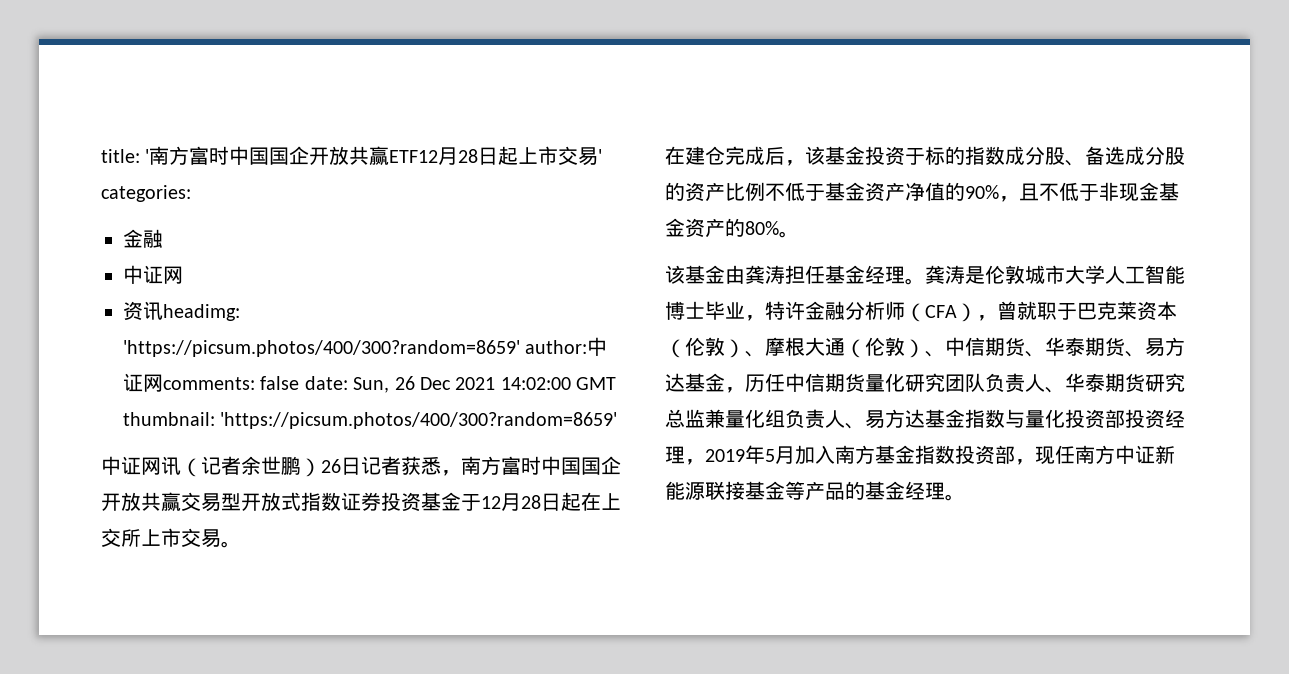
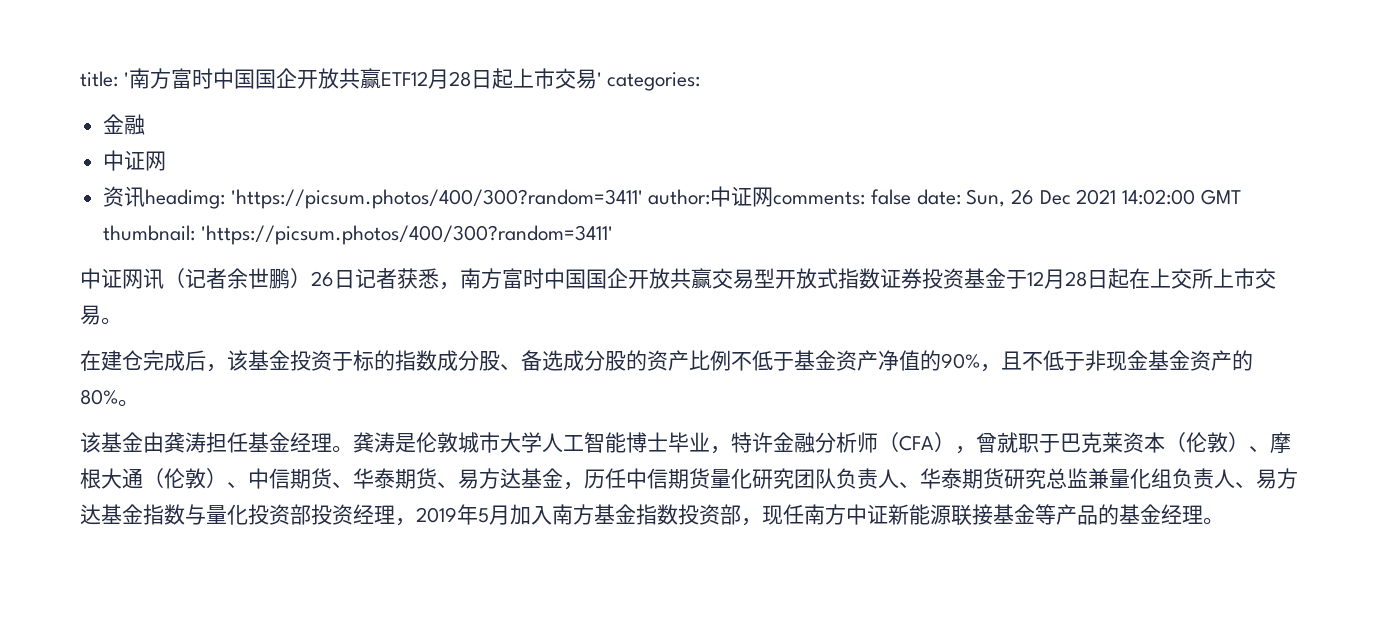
- 资讯headimg: 'https://picsum.photos/400/300?random=8659' author:中证网comments: false date: Sun, 26 Dec 2021 14:02:00 GMT thumbnail: 'https://picsum.photos/400/300?random=8659'
+ 资讯headimg: 'https://picsum.photos/400/300?random=3411' author:中证网comments: false date: Sun, 26 Dec 2021 14:02:00 GMT thumbnail: 'https://picsum.photos/400/300?random=3411'

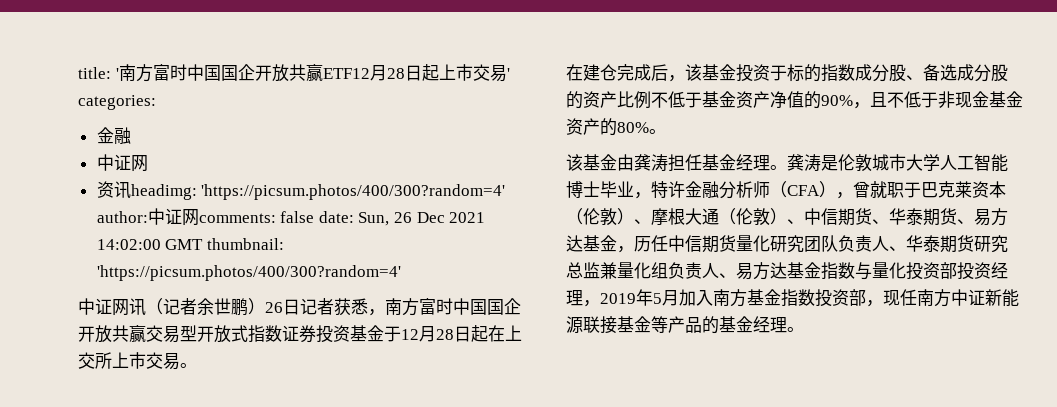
- 资讯headimg: 'https://picsum.photos/400/300?random=3411' author:中证网comments: false date: Sun, 26 Dec 2021 14:02:00 GMT thumbnail: 'https://picsum.photos/400/300?random=3411'
+ 资讯headimg: 'https://picsum.photos/400/300?random=4' author:中证网comments: false date: Sun, 26 Dec 2021 14:02:00 GMT thumbnail: 'https://picsum.photos/400/300?random=4'

